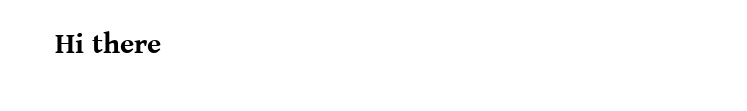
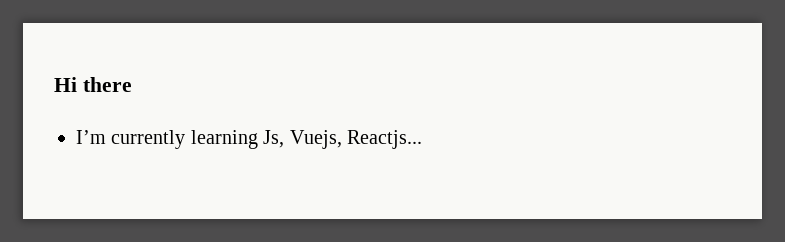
+ I’m currently learning Js, Vuejs, Reactjs...

